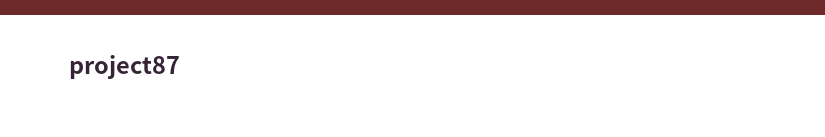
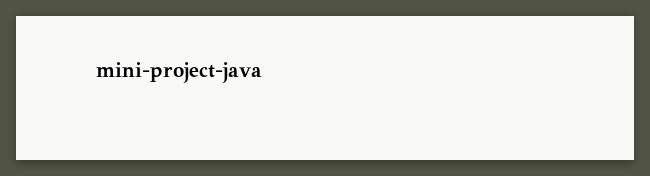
- project87
+ mini-project-java

